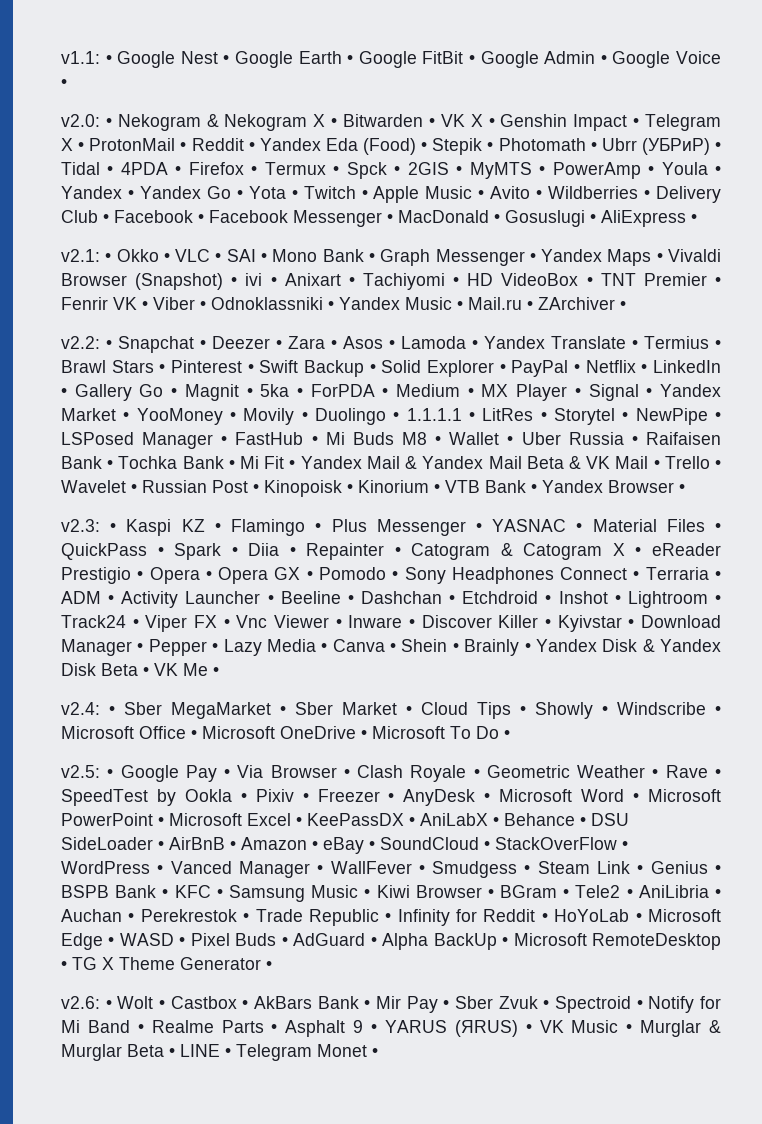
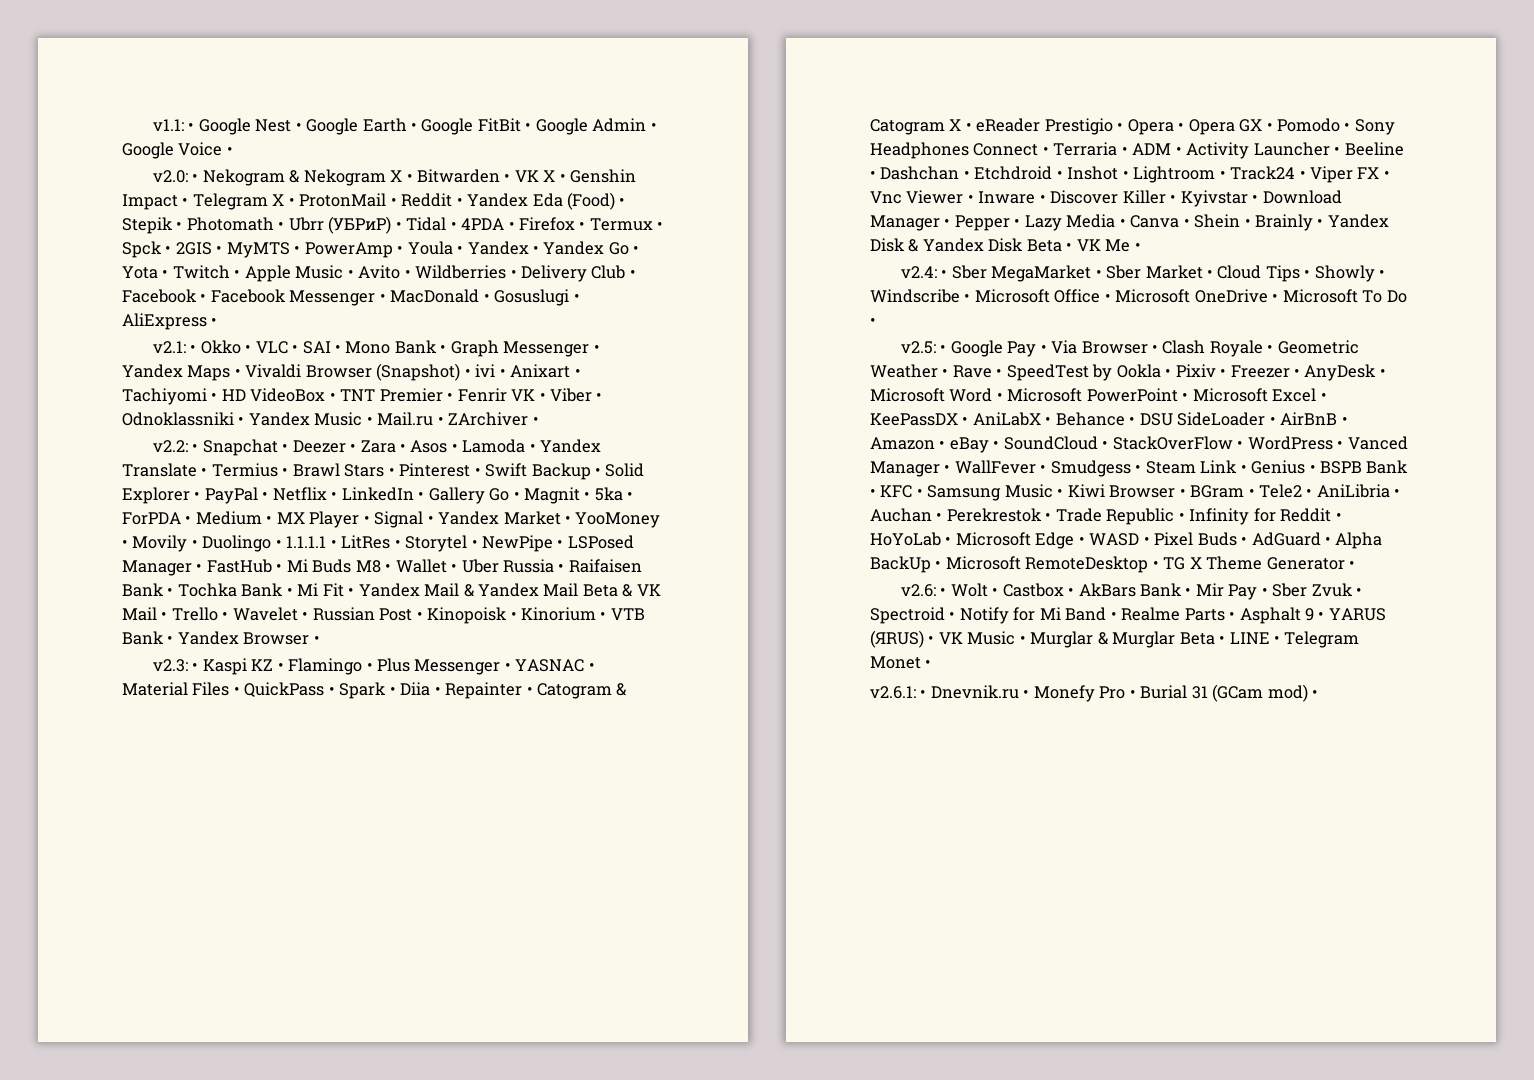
+ v2.6.1: • Dnevnik.ru • Monefy Pro • Burial 31 (GCam mod) •

